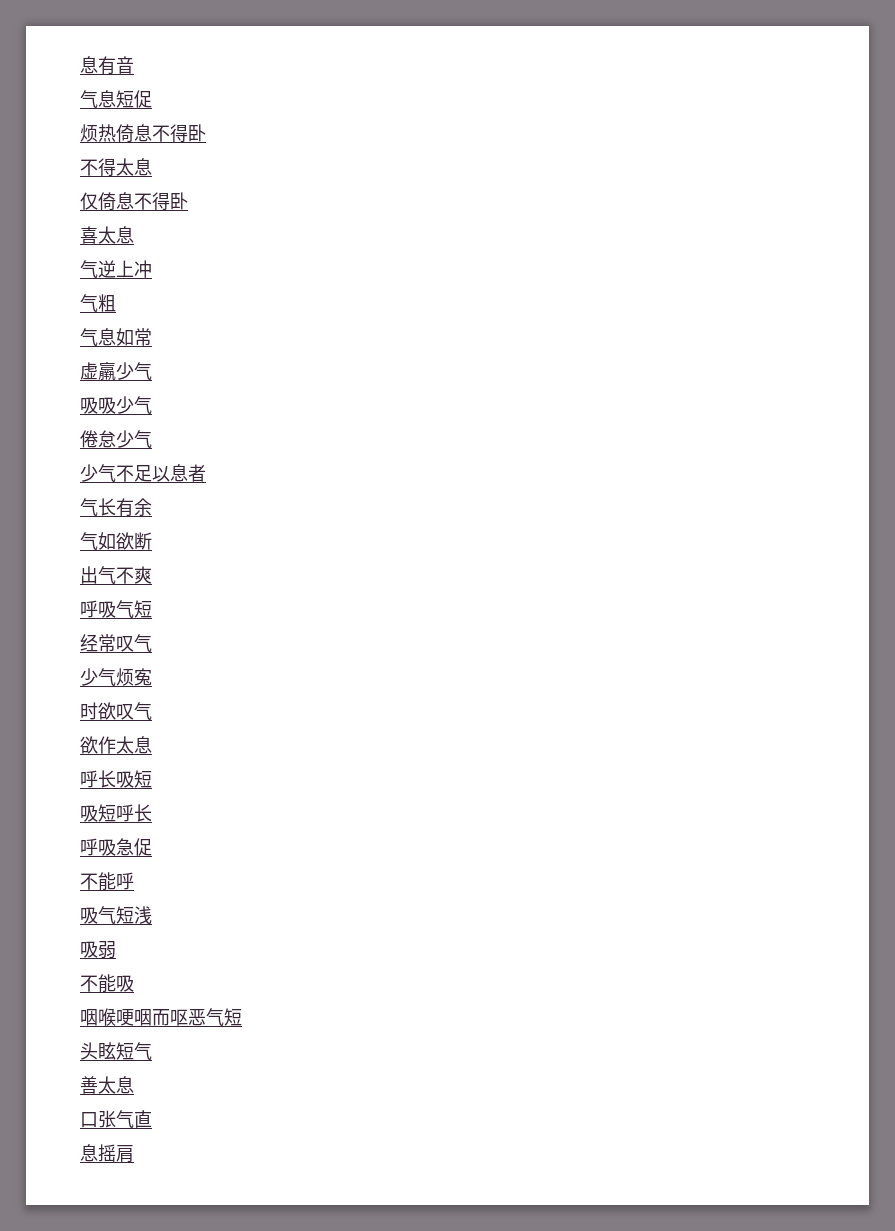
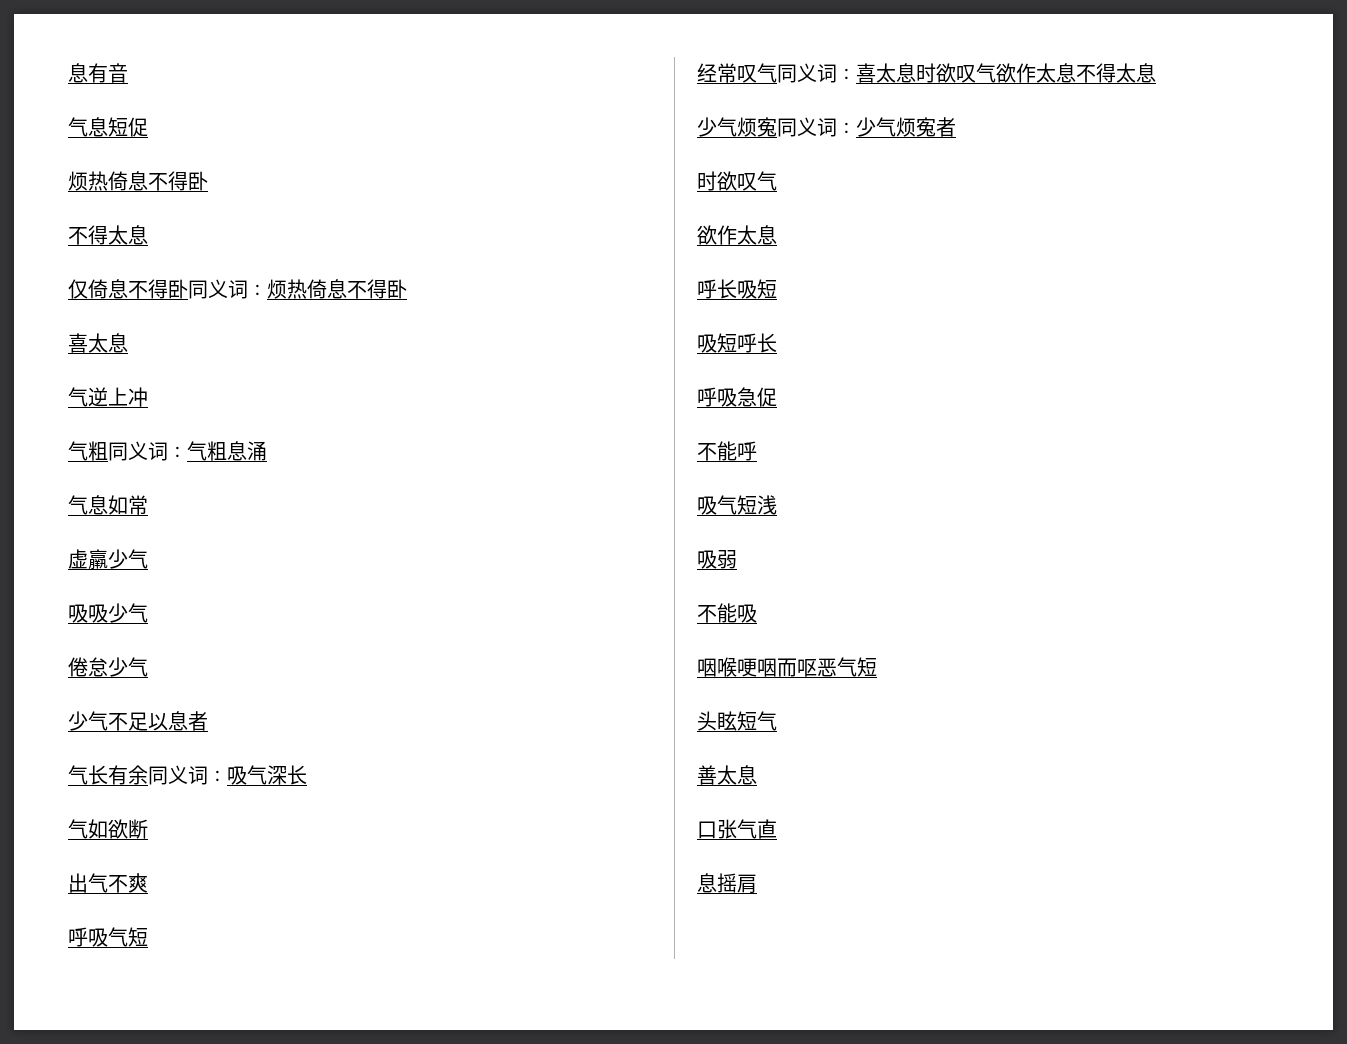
- 仅倚息不得卧
+ 仅倚息不得卧同义词：烦热倚息不得卧
- 气粗
+ 气粗同义词：气粗息涌
- 气长有余
+ 气长有余同义词：吸气深长
- 经常叹气
- 少气烦寃
+ 经常叹气同义词：喜太息时欲叹气欲作太息不得太息
+ 少气烦寃同义词：少气烦寃者

